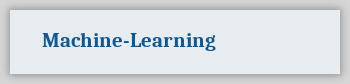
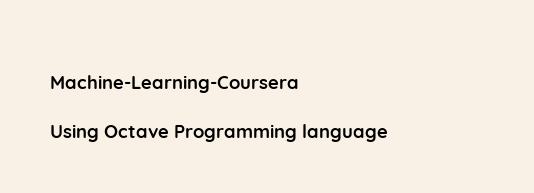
- Machine-Learning
+ Machine-Learning-Coursera
+ Using Octave Programming language

